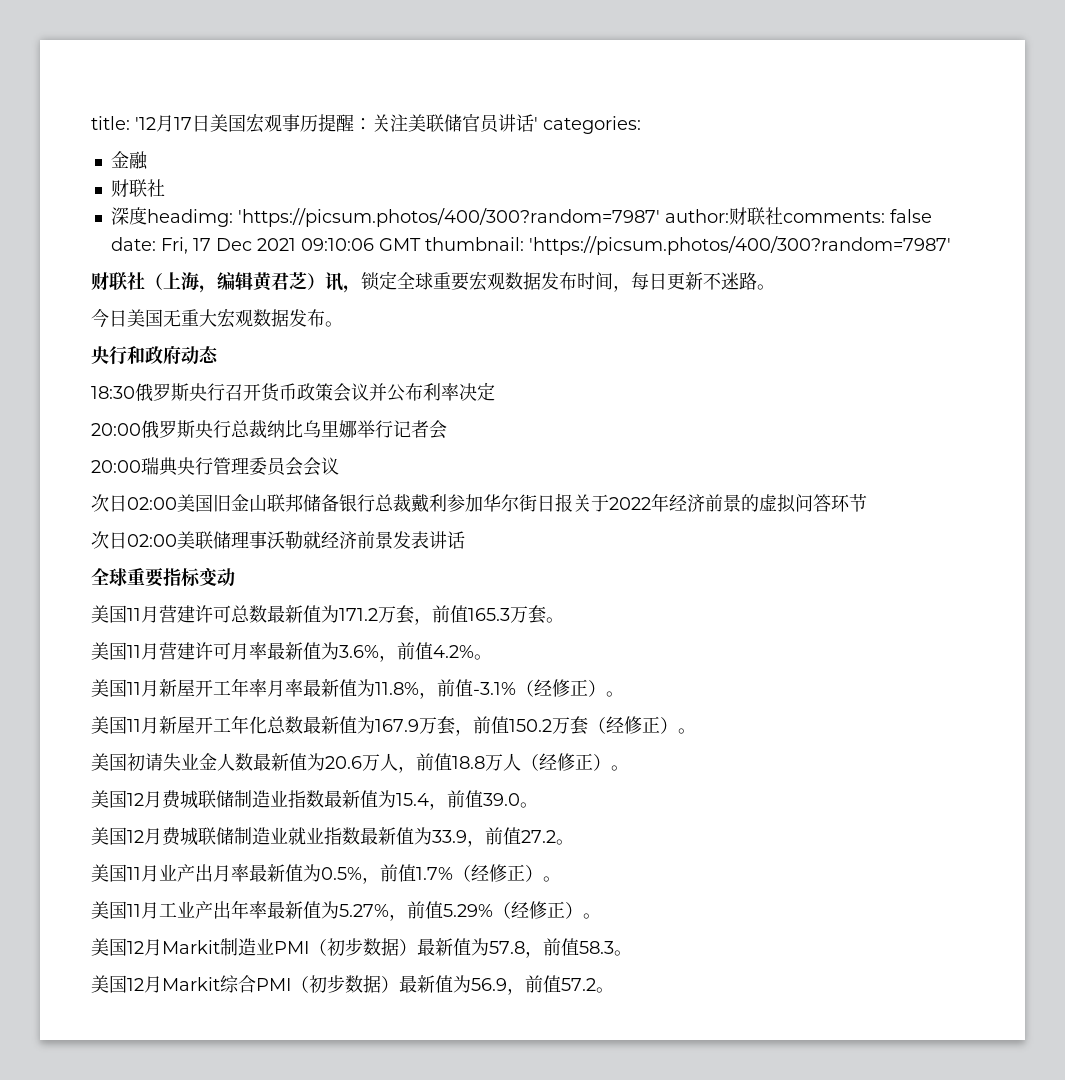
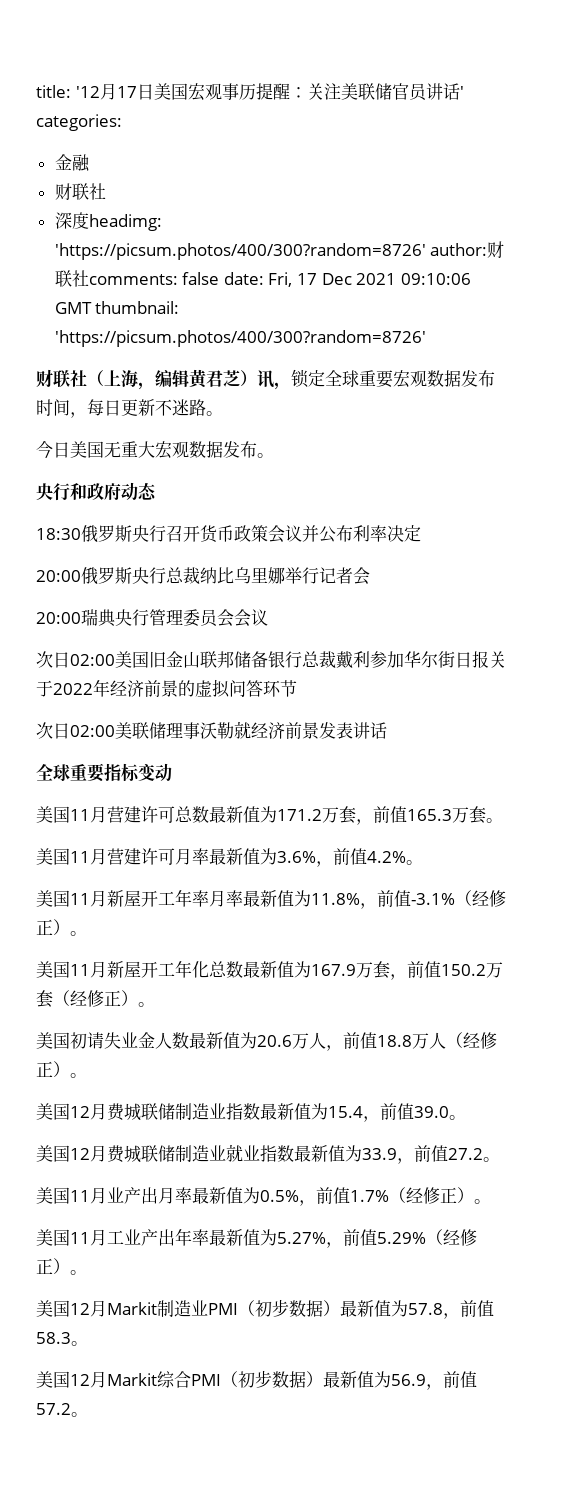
- 深度headimg: 'https://picsum.photos/400/300?random=7987' author:财联社comments: false date: Fri, 17 Dec 2021 09:10:06 GMT thumbnail: 'https://picsum.photos/400/300?random=7987'
+ 深度headimg: 'https://picsum.photos/400/300?random=8726' author:财联社comments: false date: Fri, 17 Dec 2021 09:10:06 GMT thumbnail: 'https://picsum.photos/400/300?random=8726'

